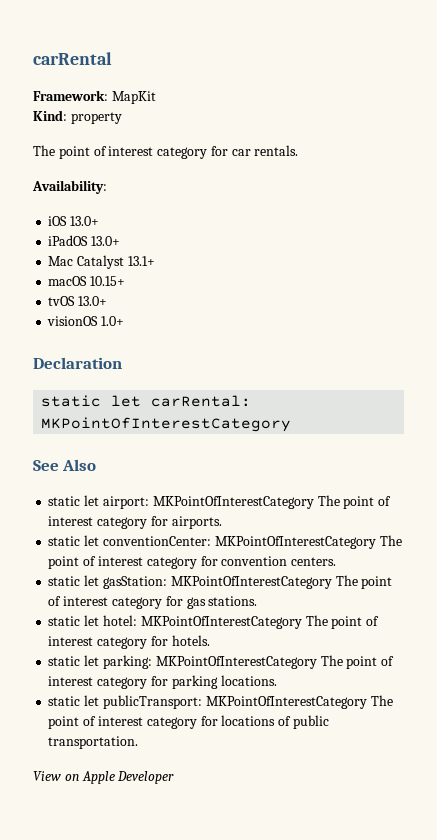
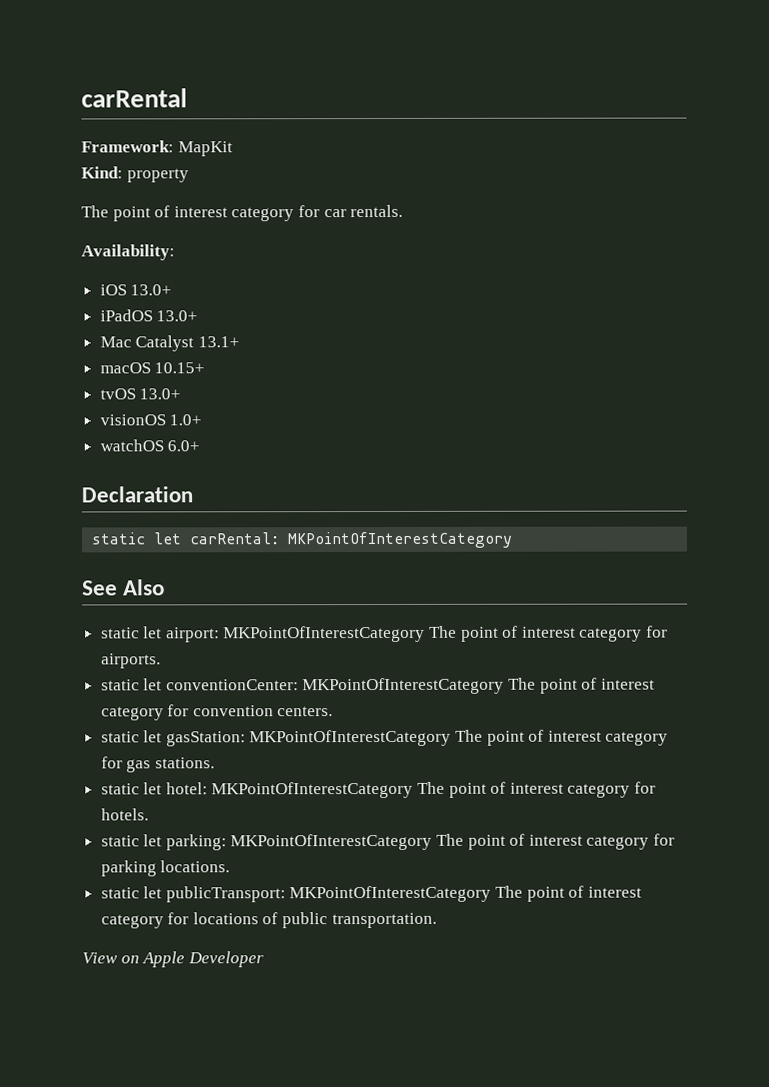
+ watchOS 6.0+

